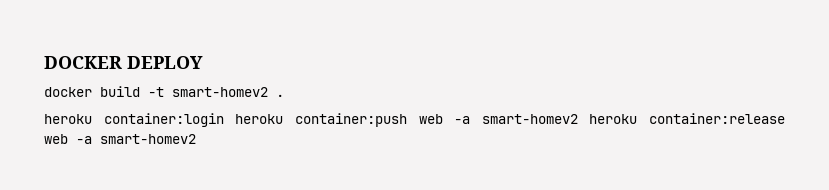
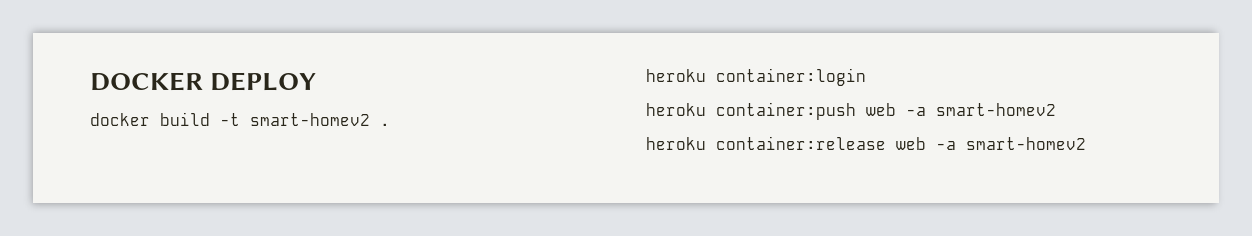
- heroku container:login heroku container:push web -a smart-homev2 heroku container:release web -a smart-homev2
+ heroku container:login
+ heroku container:push web -a smart-homev2
+ heroku container:release web -a smart-homev2

